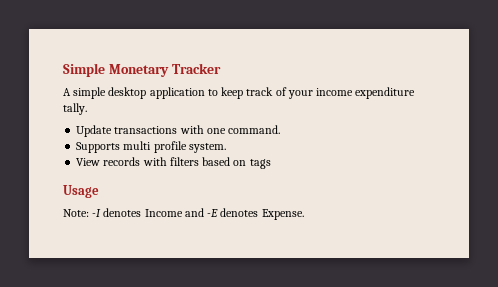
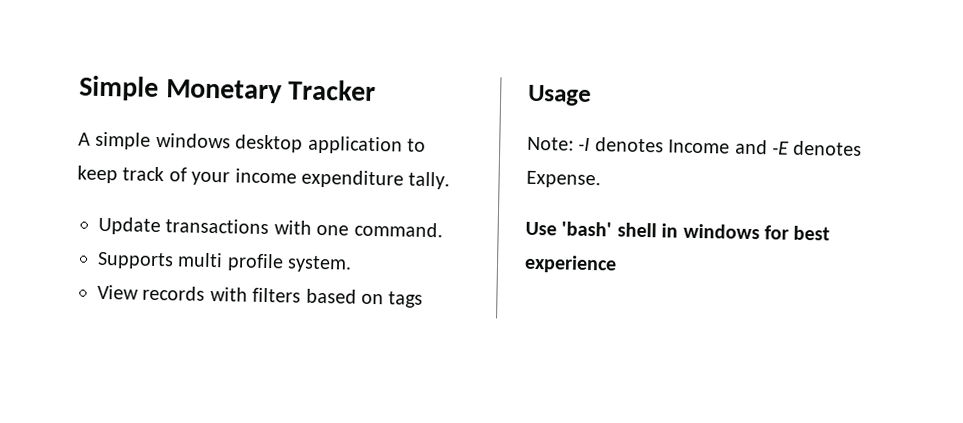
- A simple desktop application to keep track of your income expenditure tally.
+ A simple windows desktop application to keep track of your income expenditure tally.
+ Use 'bash' shell in windows for best experience

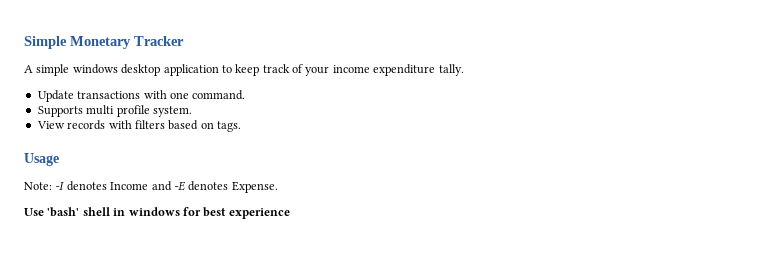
- View records with filters based on tags
+ View records with filters based on tags.

